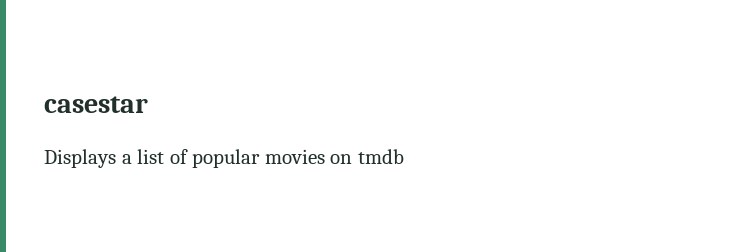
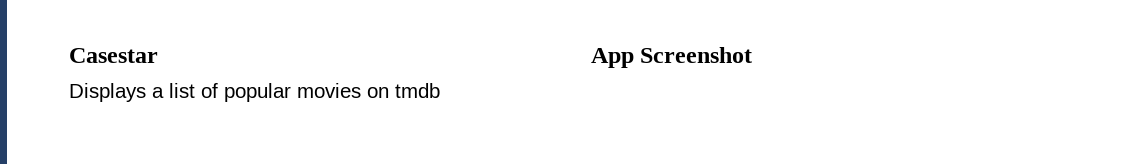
- casestar
+ Casestar
+ App Screenshot

